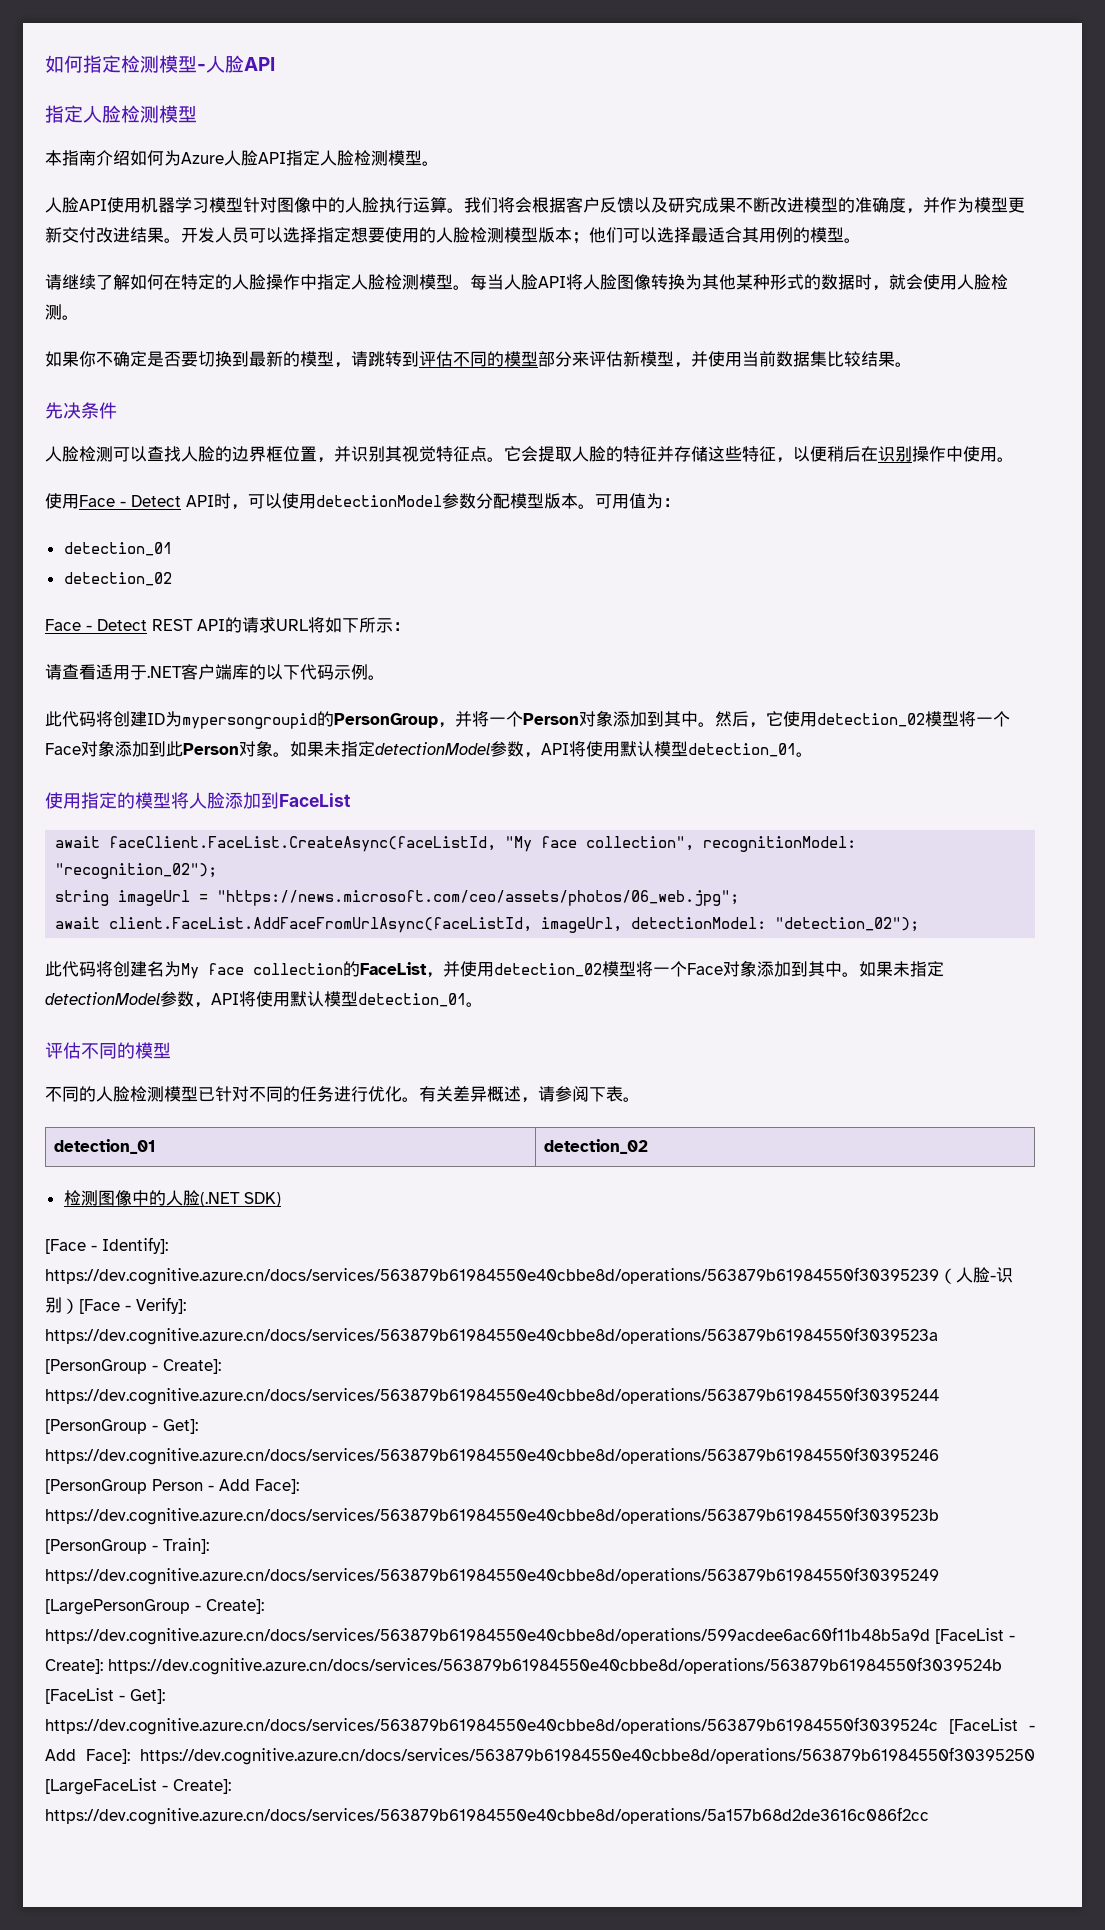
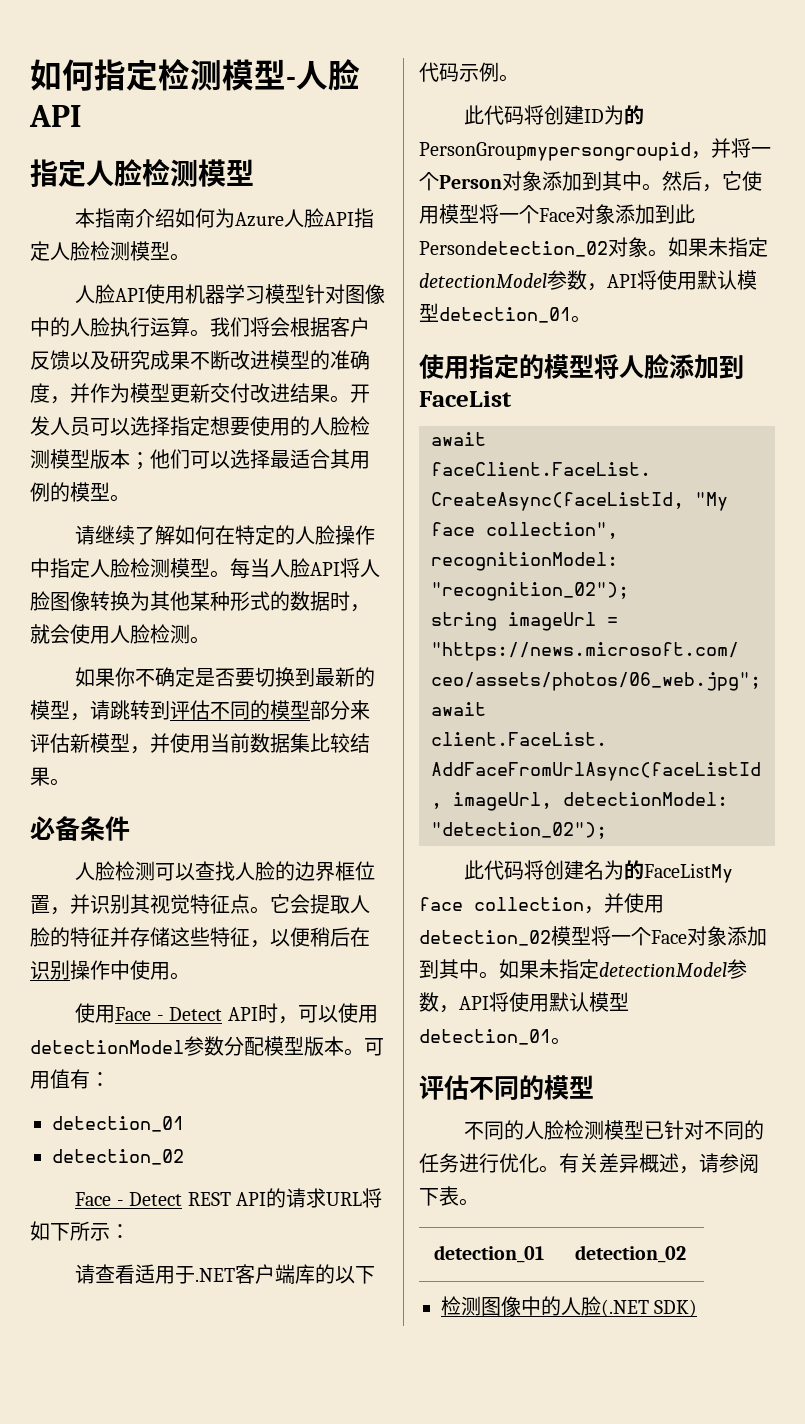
- 先决条件
+ 必备条件
- 可用值为：
+ 可用值有：
- 此代码将创建ID为mypersongroupid的PersonGroup，并将一个Person对象添加到其中。
+ 此代码将创建ID为的PersonGroupmypersongroupid，并将一个Person对象添加到其中。
- 然后，它使用detection_02模型将一个Face对象添加到此Person对象。
+ 然后，它使用模型将一个Face对象添加到此Persondetection_02对象。
- 此代码将创建名为My face collection的FaceList，并使用detection_02模型将一个Face对象添加到其中。
+ 此代码将创建名为的FaceListMy face collection，并使用detection_02模型将一个Face对象添加到其中。
- [Face - Identify]: https://dev.cognitive.azure.cn/docs/services/563879b61984550e40cbbe8d/operations/563879b61984550f30395239（人脸-识别）[Face - Verify]: https://dev.cognitive.azure.cn/docs/services/563879b61984550e40cbbe8d/operations/563879b61984550f3039523a [PersonGroup - Create]: https://dev.cognitive.azure.cn/docs/services/563879b61984550e40cbbe8d/operations/563879b61984550f30395244 [PersonGroup - Get]: https://dev.cognitive.azure.cn/docs/services/563879b61984550e40cbbe8d/operations/563879b61984550f30395246 [PersonGroup Person - Add Face]: https://dev.cognitive.azure.cn/docs/services/563879b61984550e40cbbe8d/operations/563879b61984550f3039523b [PersonGroup - Train]: https://dev.cognitive.azure.cn/docs/services/563879b61984550e40cbbe8d/operations/563879b61984550f30395249 [LargePersonGroup - Create]: https://dev.cognitive.azure.cn/docs/services/563879b61984550e40cbbe8d/operations/599acdee6ac60f11b48b5a9d [FaceList - Create]: https://dev.cognitive.azure.cn/docs/services/563879b61984550e40cbbe8d/operations/563879b61984550f3039524b [FaceList - Get]: https://dev.cognitive.azure.cn/docs/services/563879b61984550e40cbbe8d/operations/563879b61984550f3039524c [FaceList - Add Face]: https://dev.cognitive.azure.cn/docs/services/563879b61984550e40cbbe8d/operations/563879b61984550f30395250 [LargeFaceList - Create]: https://dev.cognitive.azure.cn/docs/services/563879b61984550e40cbbe8d/operations/5a157b68d2de3616c086f2cc

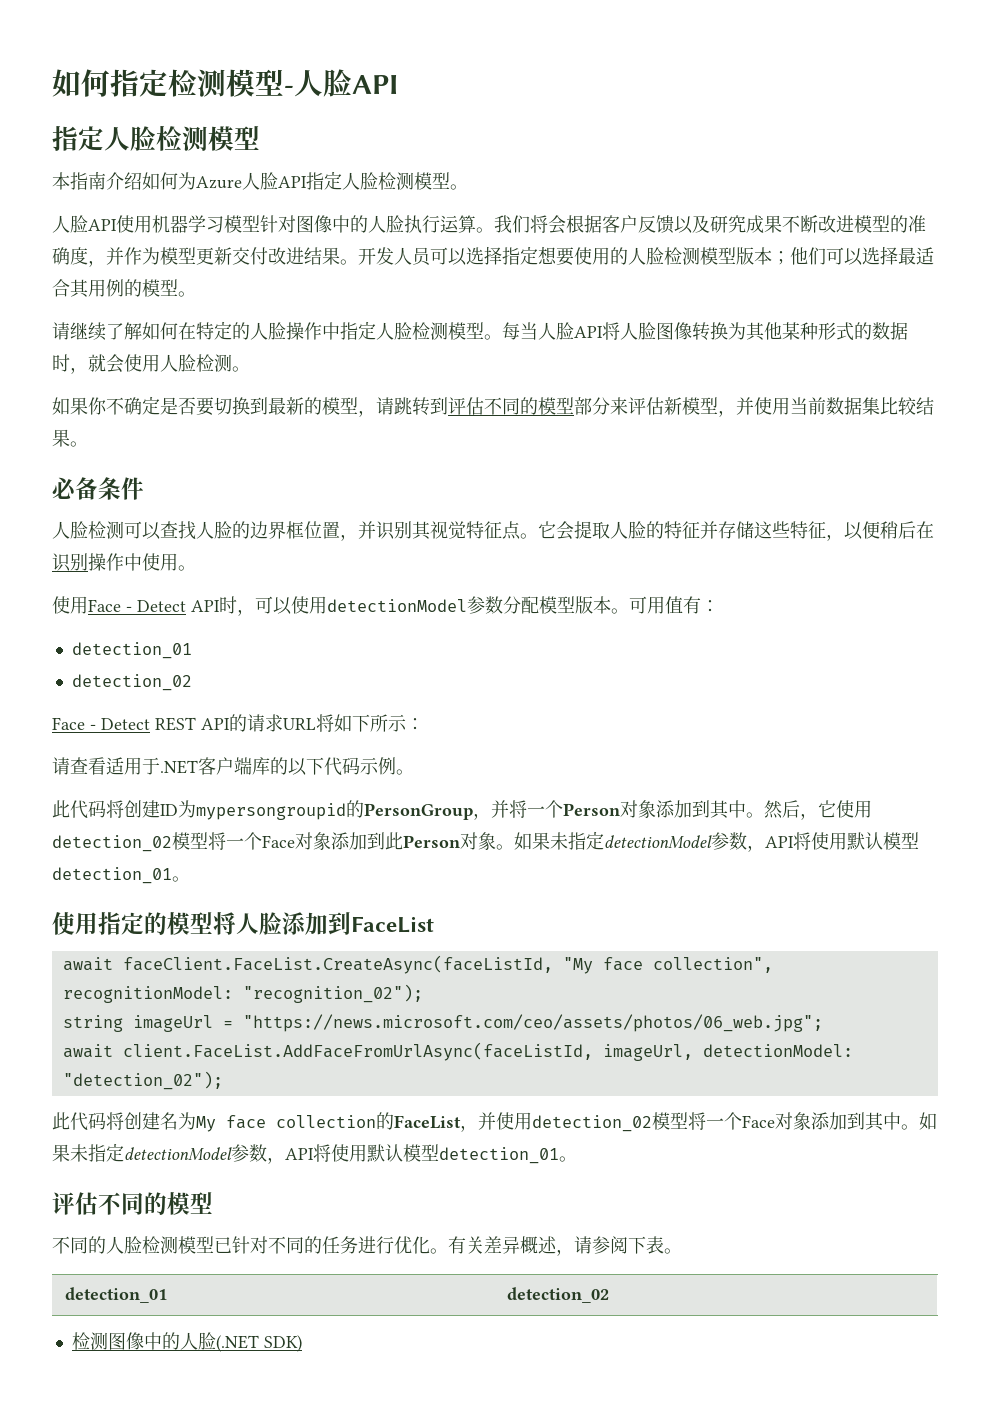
- 此代码将创建ID为的PersonGroupmypersongroupid，并将一个Person对象添加到其中。
+ 此代码将创建ID为mypersongroupid的PersonGroup，并将一个Person对象添加到其中。
- 然后，它使用模型将一个Face对象添加到此Persondetection_02对象。
+ 然后，它使用detection_02模型将一个Face对象添加到此Person对象。
- 此代码将创建名为的FaceListMy face collection，并使用detection_02模型将一个Face对象添加到其中。
+ 此代码将创建名为My face collection的FaceList，并使用detection_02模型将一个Face对象添加到其中。

